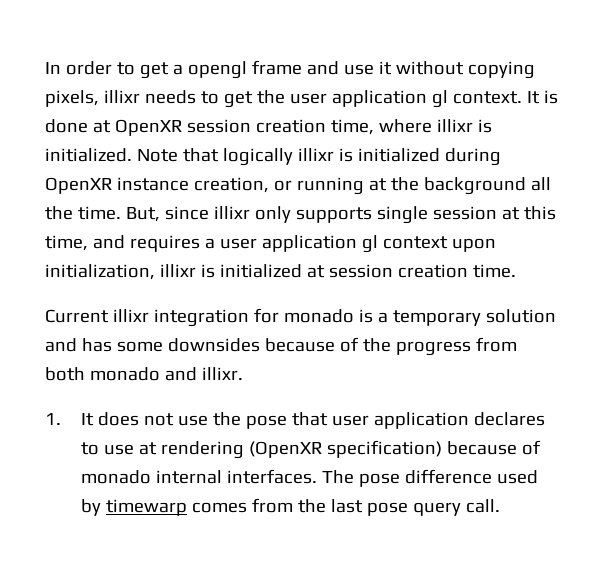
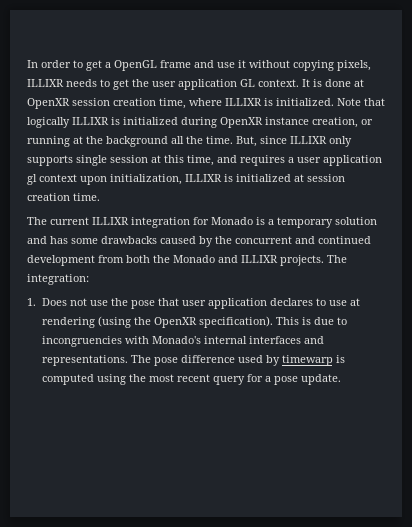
- In order to get a opengl frame and use it without copying pixels, illixr needs to get the user application gl context.
+ In order to get a OpenGL frame and use it without copying pixels, ILLIXR needs to get the user application GL context.
- It is done at OpenXR session creation time, where illixr is initialized.
+ It is done at OpenXR session creation time, where ILLIXR is initialized.
- Note that logically illixr is initialized during OpenXR instance creation, or running at the background all the time.
+ Note that logically ILLIXR is initialized during OpenXR instance creation, or running at the background all the time.
- But, since illixr only supports single session at this time, and requires a user application gl context upon initialization, illixr is initialized at session creation time.
+ But, since ILLIXR only supports single session at this time, and requires a user application gl context upon initialization, ILLIXR is initialized at session creation time.
- Current illixr integration for monado is a temporary solution and has some downsides because of the progress from both monado and illixr.
+ The current ILLIXR integration for Monado is a temporary solution and has some drawbacks caused by the concurrent and continued development from both the Monado and ILLIXR projects. The integration:
- 1. It does not use the pose that user application declares to use at rendering (OpenXR specification) because of monado internal interfaces.
+ 1. Does not use the pose that user application declares to use at rendering (using the OpenXR specification). This is due to incongruencies with Monado's internal interfaces and representations.
- The pose difference used by timewarp comes from the last pose query call.
+ The pose difference used by timewarp is computed using the most recent query for a pose update.

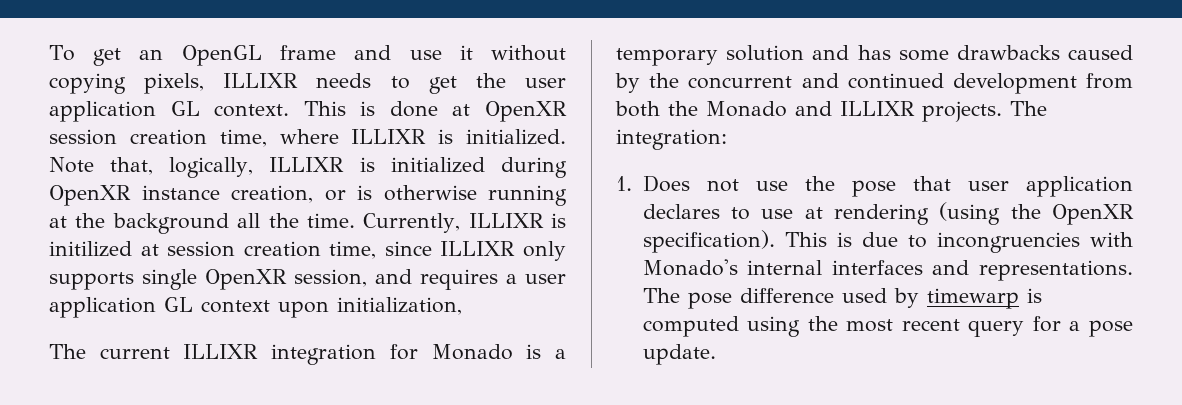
- In order to get a OpenGL frame and use it without copying pixels, ILLIXR needs to get the user application GL context.
+ To get an OpenGL frame and use it without copying pixels, ILLIXR needs to get the user application GL context.
- It is done at OpenXR session creation time, where ILLIXR is initialized.
+ This is done at OpenXR session creation time, where ILLIXR is initialized.
- Note that logically ILLIXR is initialized during OpenXR instance creation, or running at the background all the time.
+ Note that, logically, ILLIXR is initialized during OpenXR instance creation, or is otherwise running at the background all the time.
- But, since ILLIXR only supports single session at this time, and requires a user application gl context upon initialization, ILLIXR is initialized at session creation time.
+ Currently, ILLIXR is initilized at session creation time, since ILLIXR only supports single OpenXR session, and requires a user application GL context upon initialization,

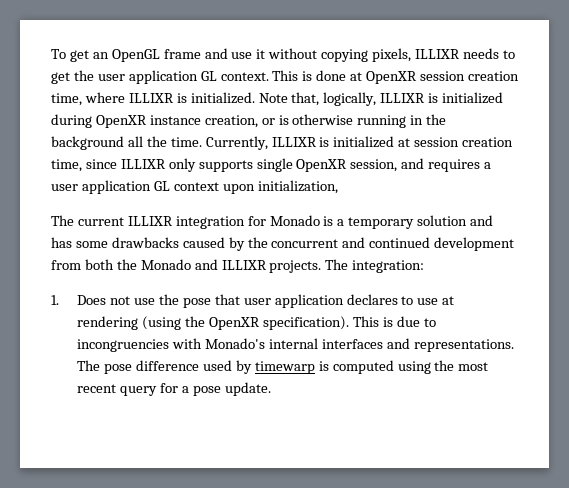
- Note that, logically, ILLIXR is initialized during OpenXR instance creation, or is otherwise running at the background all the time.
+ Note that, logically, ILLIXR is initialized during OpenXR instance creation, or is otherwise running in the background all the time.
- Currently, ILLIXR is initilized at session creation time, since ILLIXR only supports single OpenXR session, and requires a user application GL context upon initialization,
+ Currently, ILLIXR is initialized at session creation time, since ILLIXR only supports single OpenXR session, and requires a user application GL context upon initialization,

